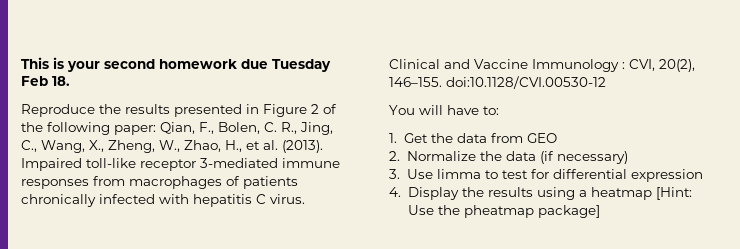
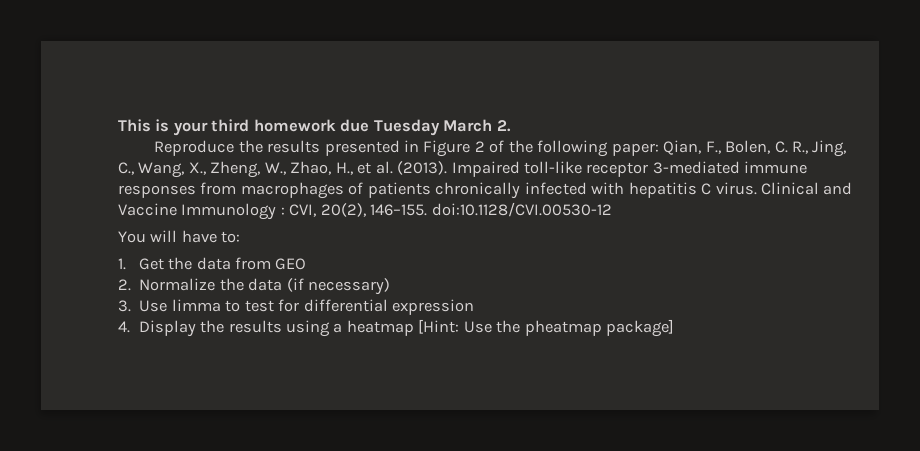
- This is your second homework due Tuesday Feb 18.
+ This is your third homework due Tuesday March 2.

